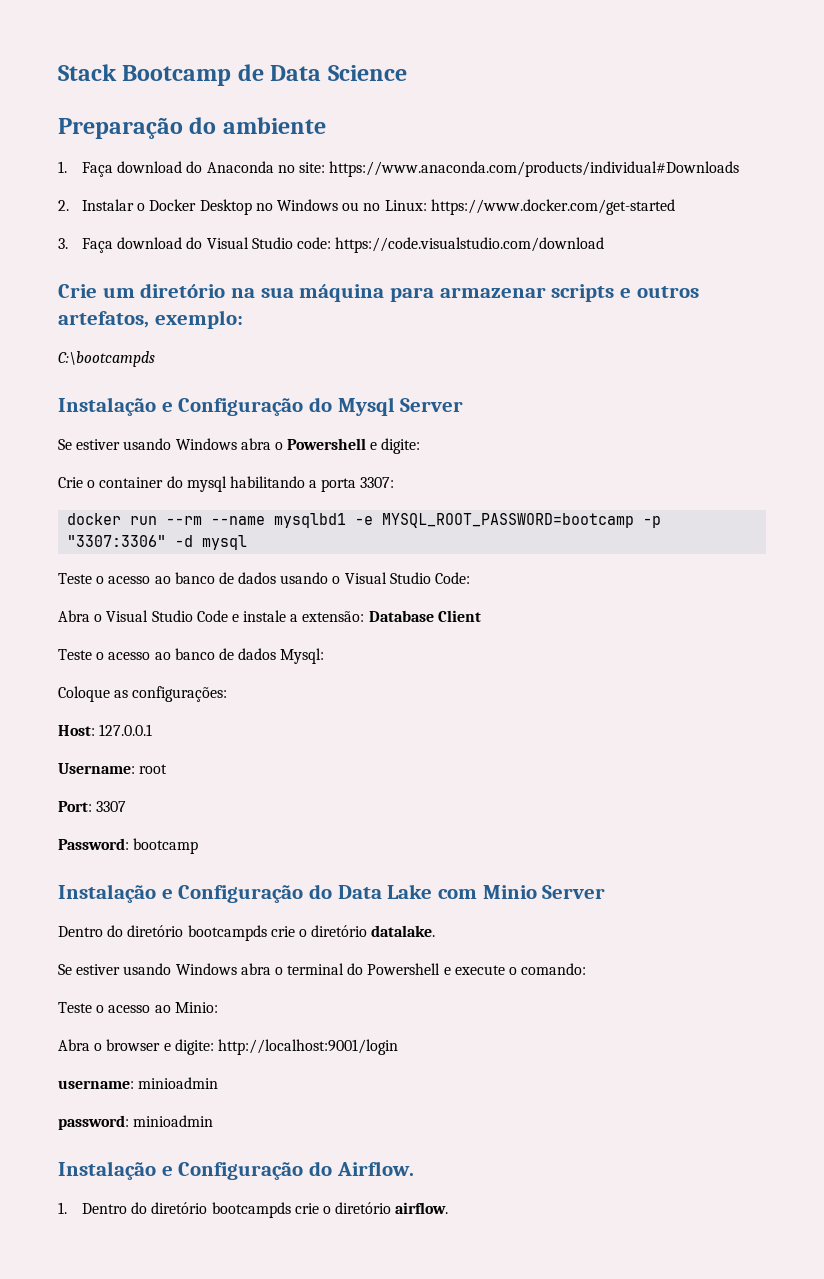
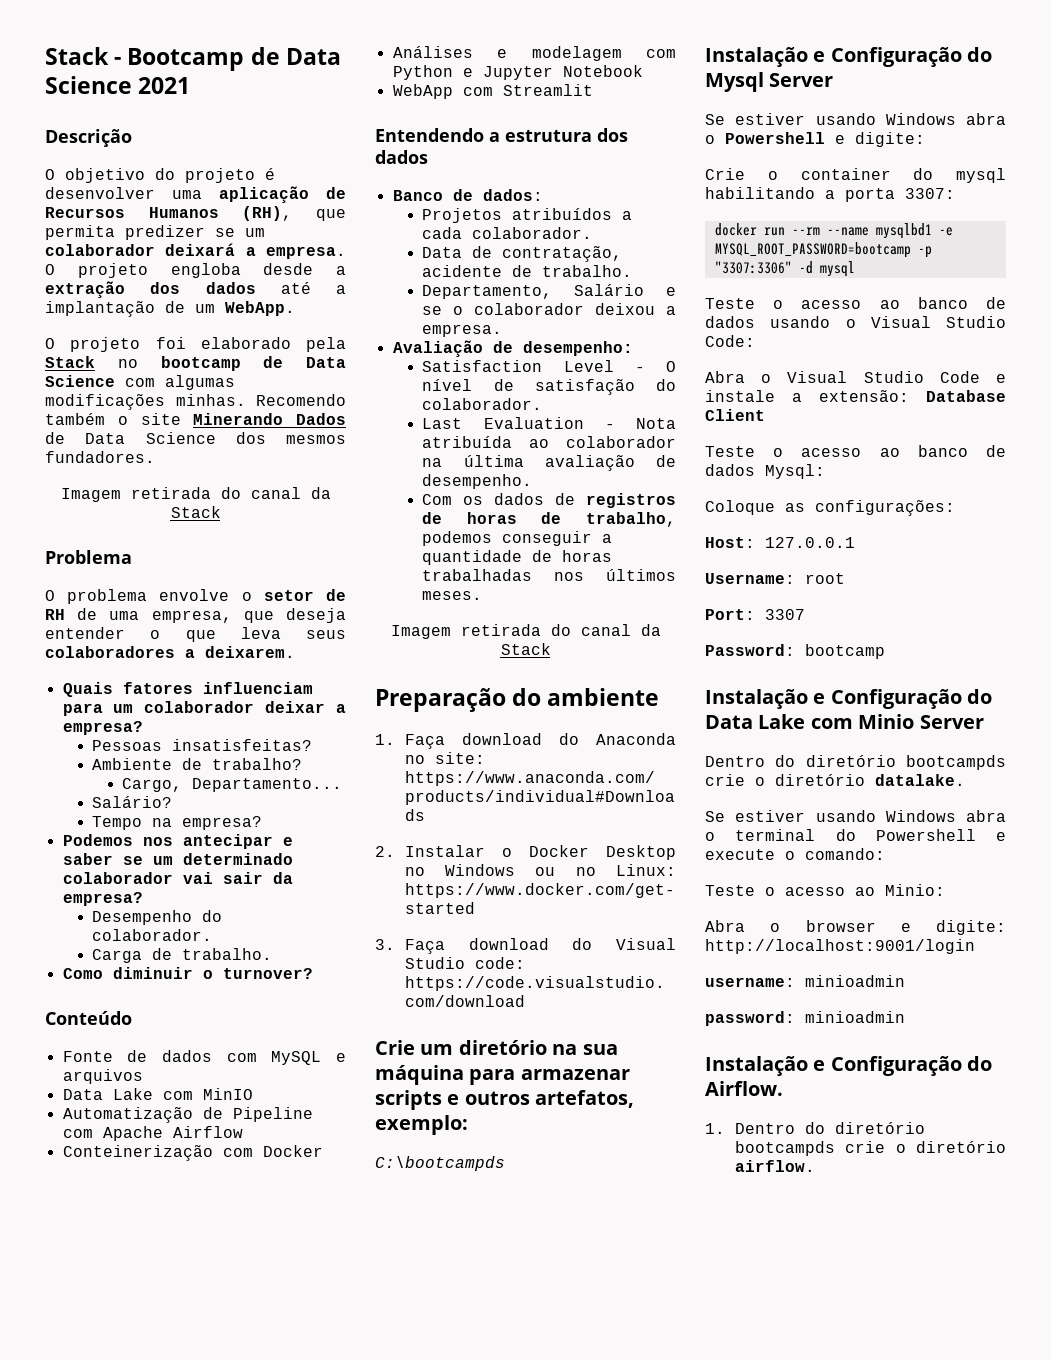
- Stack Bootcamp de Data Science
+ Stack - Bootcamp de Data Science 2021
+ Descrição
+ O objetivo do projeto é desenvolver uma aplicação de Recursos Humanos (RH), que permita predizer se um colaborador deixará a empresa. O projeto engloba desde a extração dos dados até a implantação de um WebApp.
+ O projeto foi elaborado pela Stack no bootcamp de Data Science com algumas modificações minhas. Recomendo também o site Minerando Dados de Data Science dos mesmos fundadores.
+ Imagem retirada do canal da Stack
+ Problema
+ O problema envolve o setor de RH de uma empresa, que deseja entender o que leva seus colaboradores a deixarem.
+ Quais fatores influenciam para um colaborador deixar a empresa?
+ Pessoas insatisfeitas?
+ Ambiente de trabalho?
+ Cargo, Departamento...
+ Salário?
+ Tempo na empresa?
+ Podemos nos antecipar e saber se um determinado colaborador vai sair da empresa?
+ Desempenho do colaborador.
+ Carga de trabalho.
+ Como diminuir o turnover?
+ Conteúdo
+ Fonte de dados com MySQL e arquivos
+ Data Lake com MinIO
+ Automatização de Pipeline com Apache Airflow
+ Conteinerização com Docker
+ Análises e modelagem com Python e Jupyter Notebook
+ WebApp com Streamlit
+ Entendendo a estrutura dos dados
+ Banco de dados:
+ Projetos atribuídos a cada colaborador.
+ Data de contratação, acidente de trabalho.
+ Departamento, Salário e se o colaborador deixou a empresa.
+ Avaliação de desempenho:
+ Satisfaction Level - O nível de satisfação do colaborador.
+ Last Evaluation - Nota atribuída ao colaborador na última avaliação de desempenho.
+ Com os dados de registros de horas de trabalho, podemos conseguir a quantidade de horas trabalhadas nos últimos meses.
+ Imagem retirada do canal da Stack

